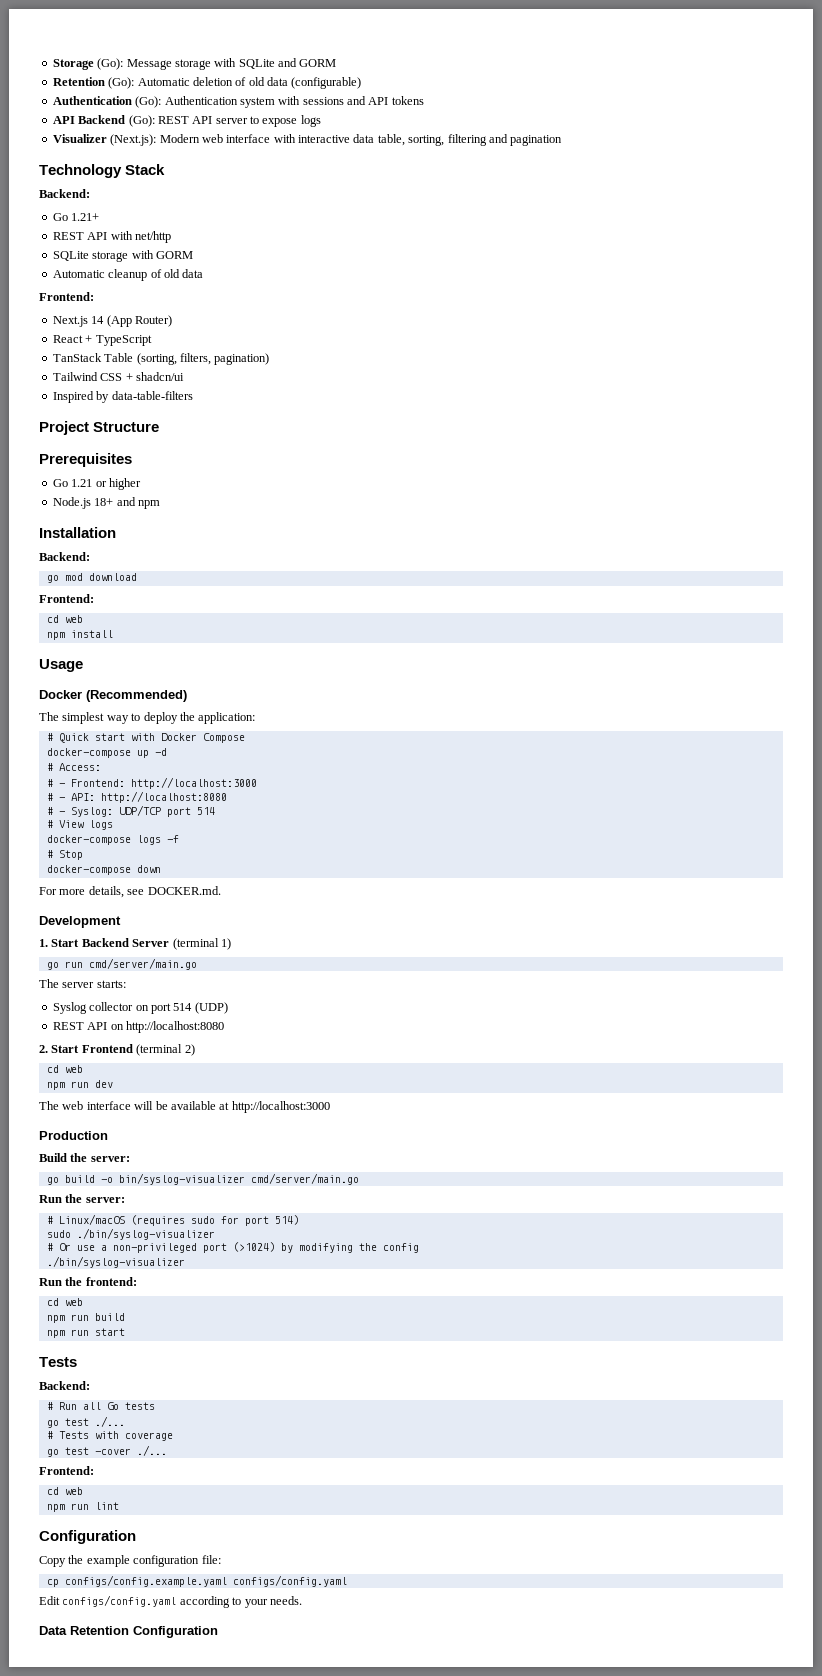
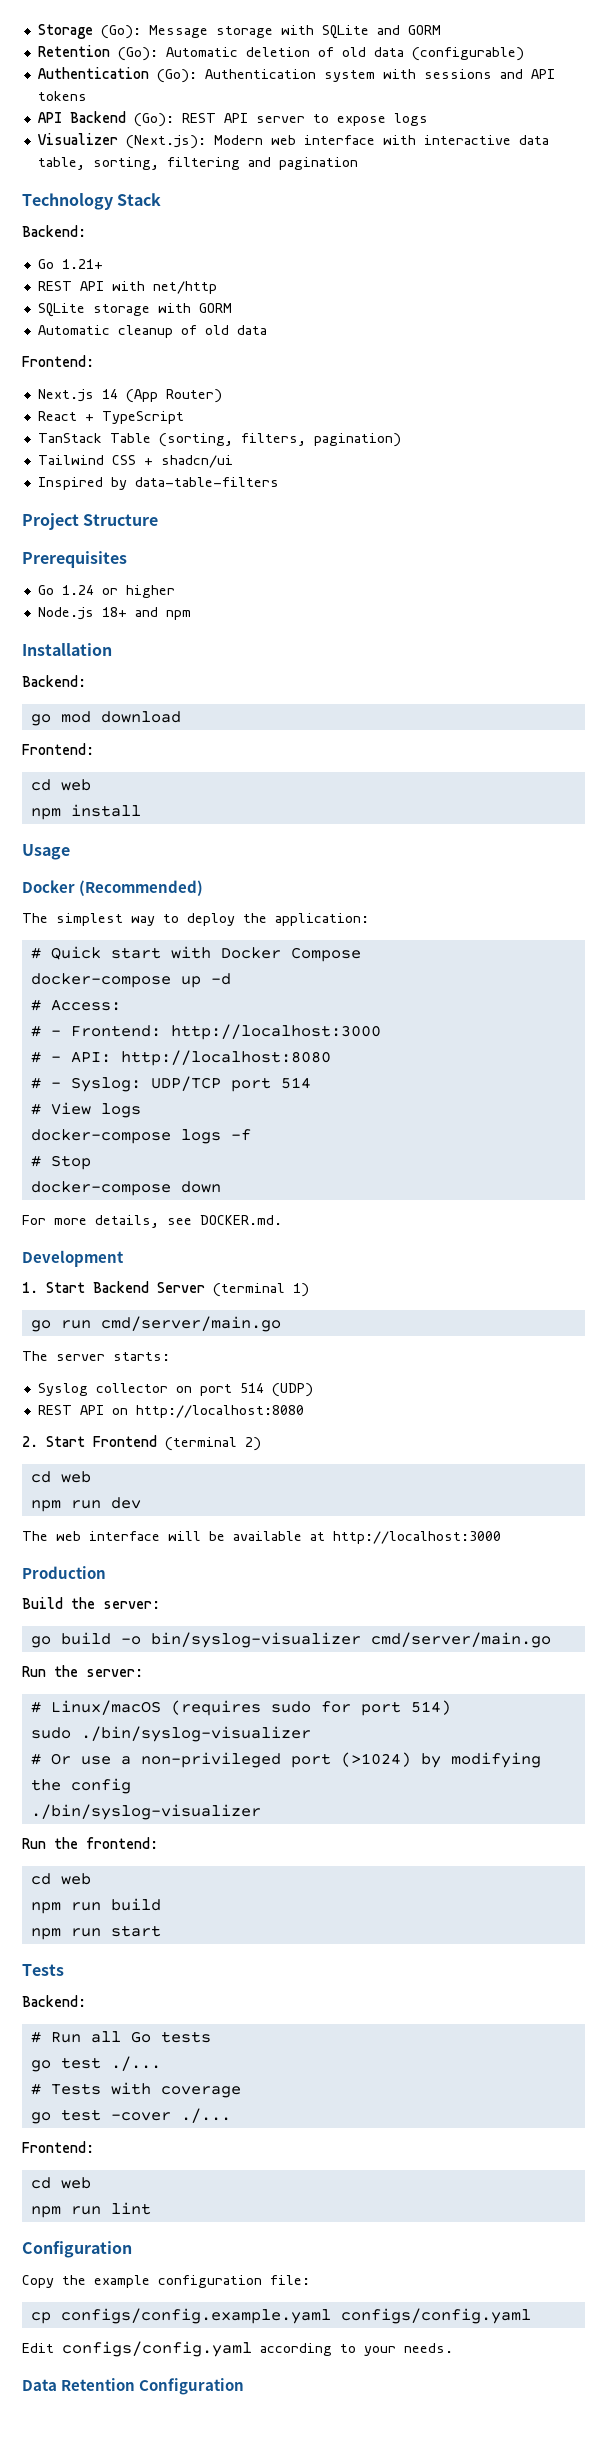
- Go 1.21 or higher
+ Go 1.24 or higher

